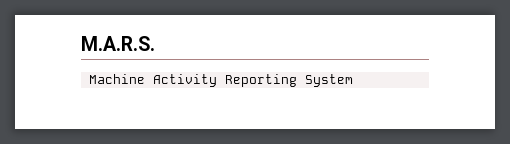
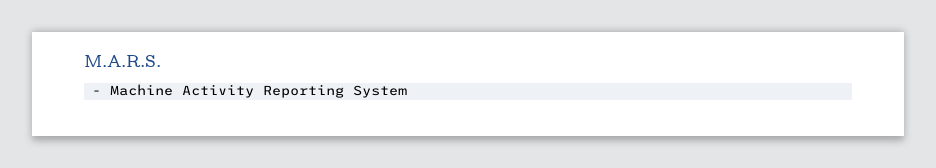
- Machine Activity Reporting System
+ - Machine Activity Reporting System

